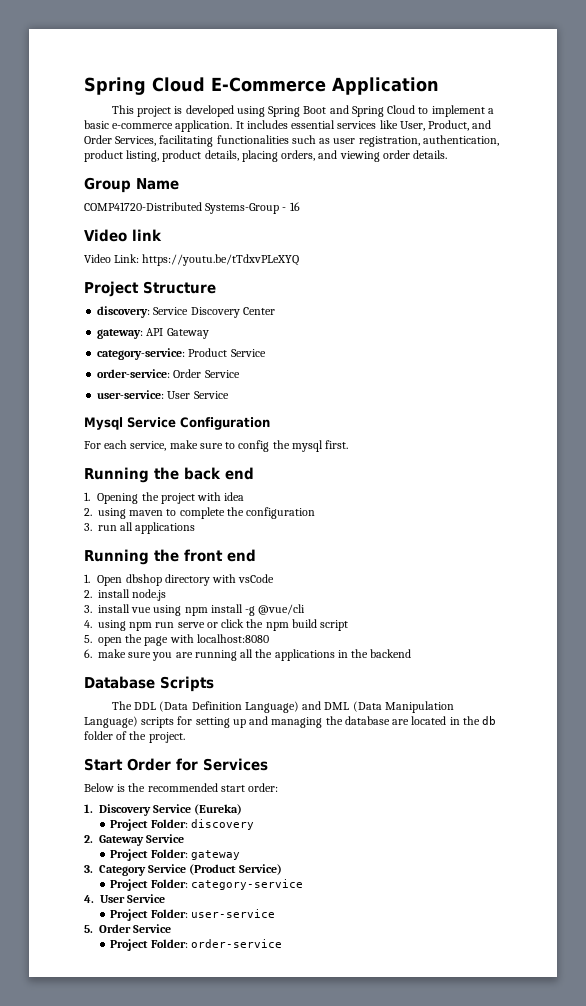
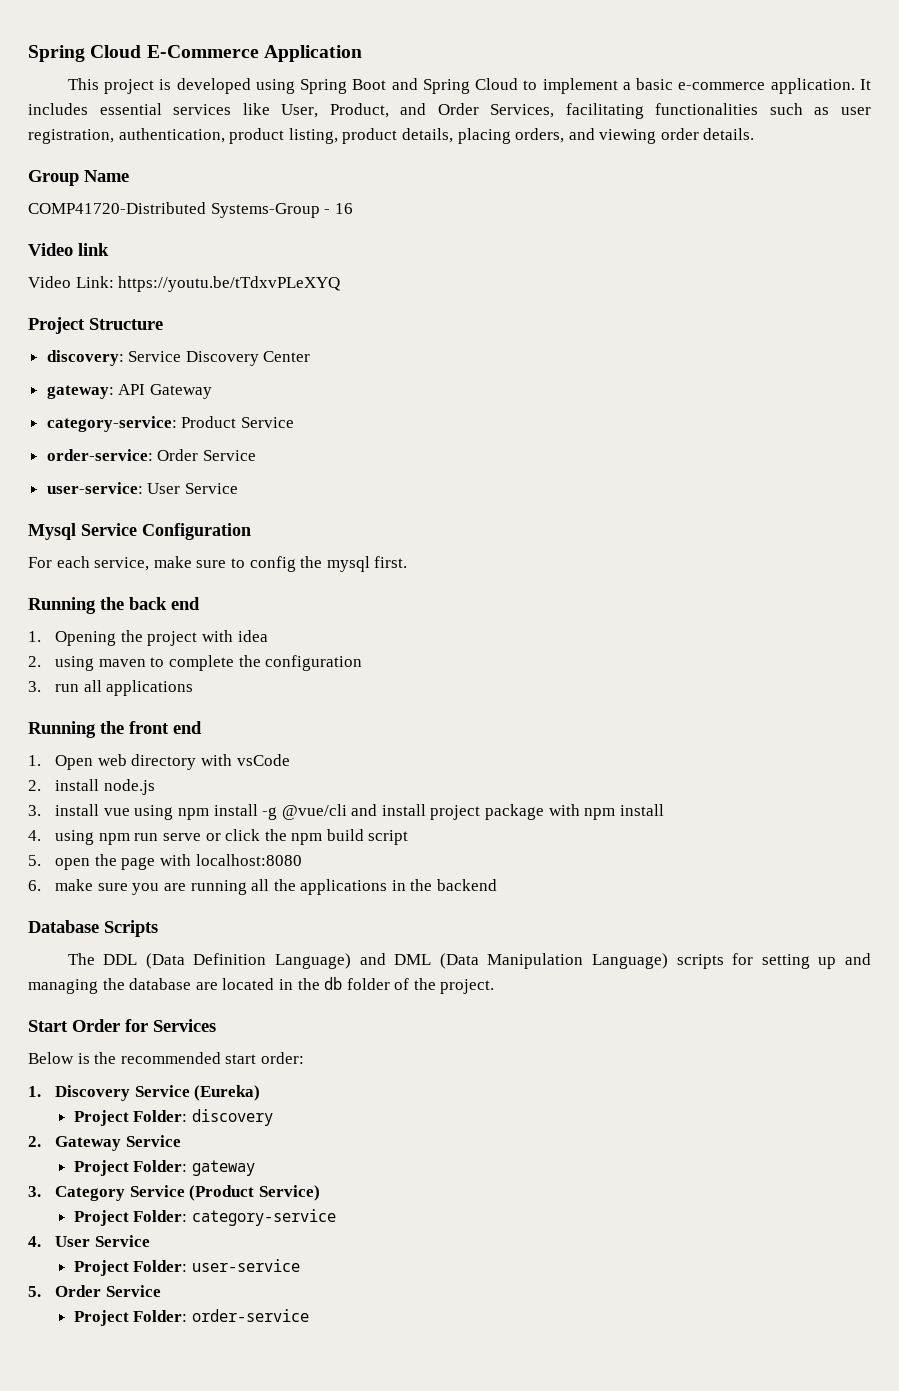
- 1. Open dbshop directory with vsCode
+ 1. Open web directory with vsCode
- 3. install vue using npm install -g @vue/cli
+ 3. install vue using npm install -g @vue/cli and install project package with npm install

